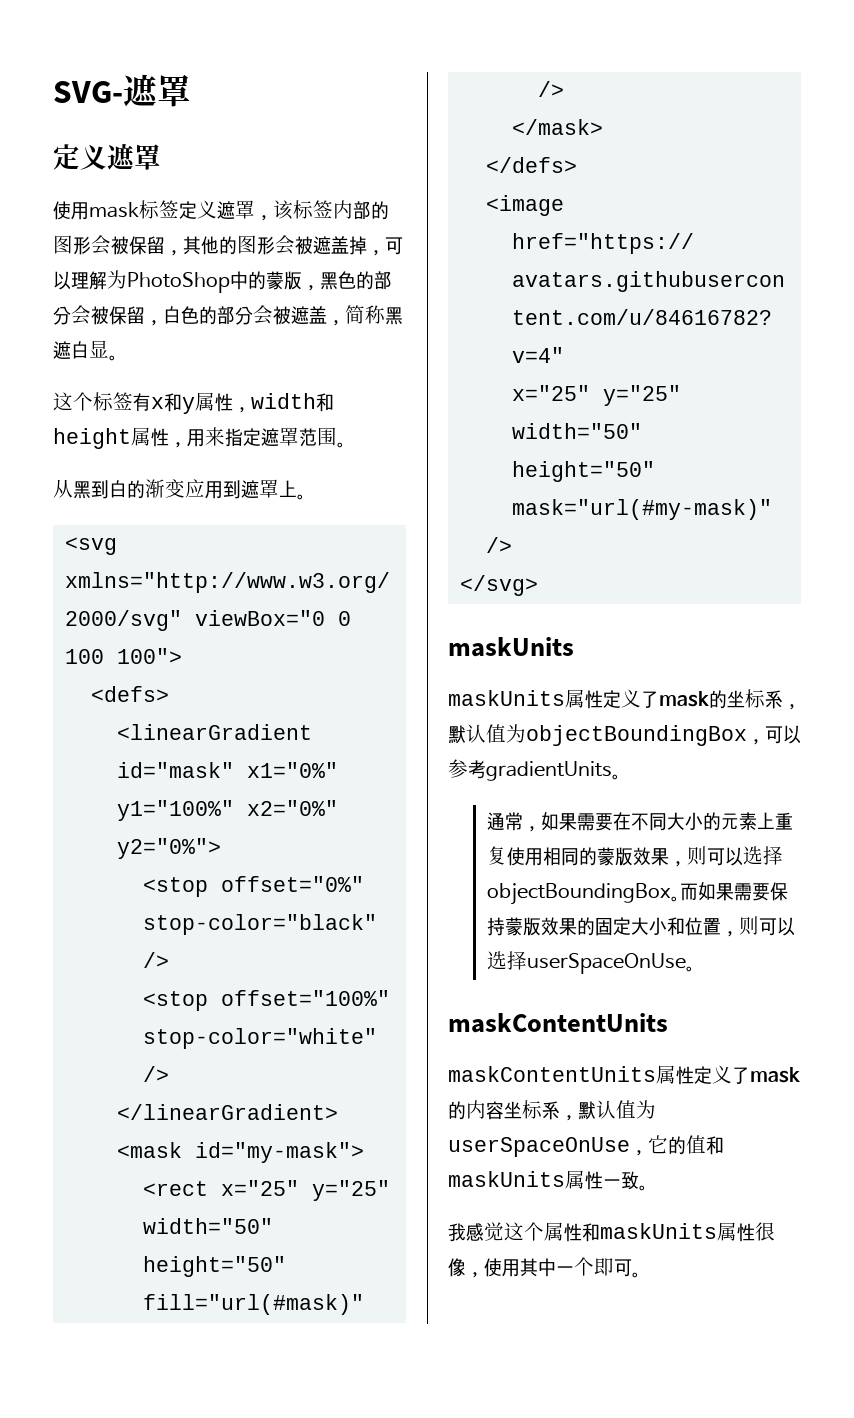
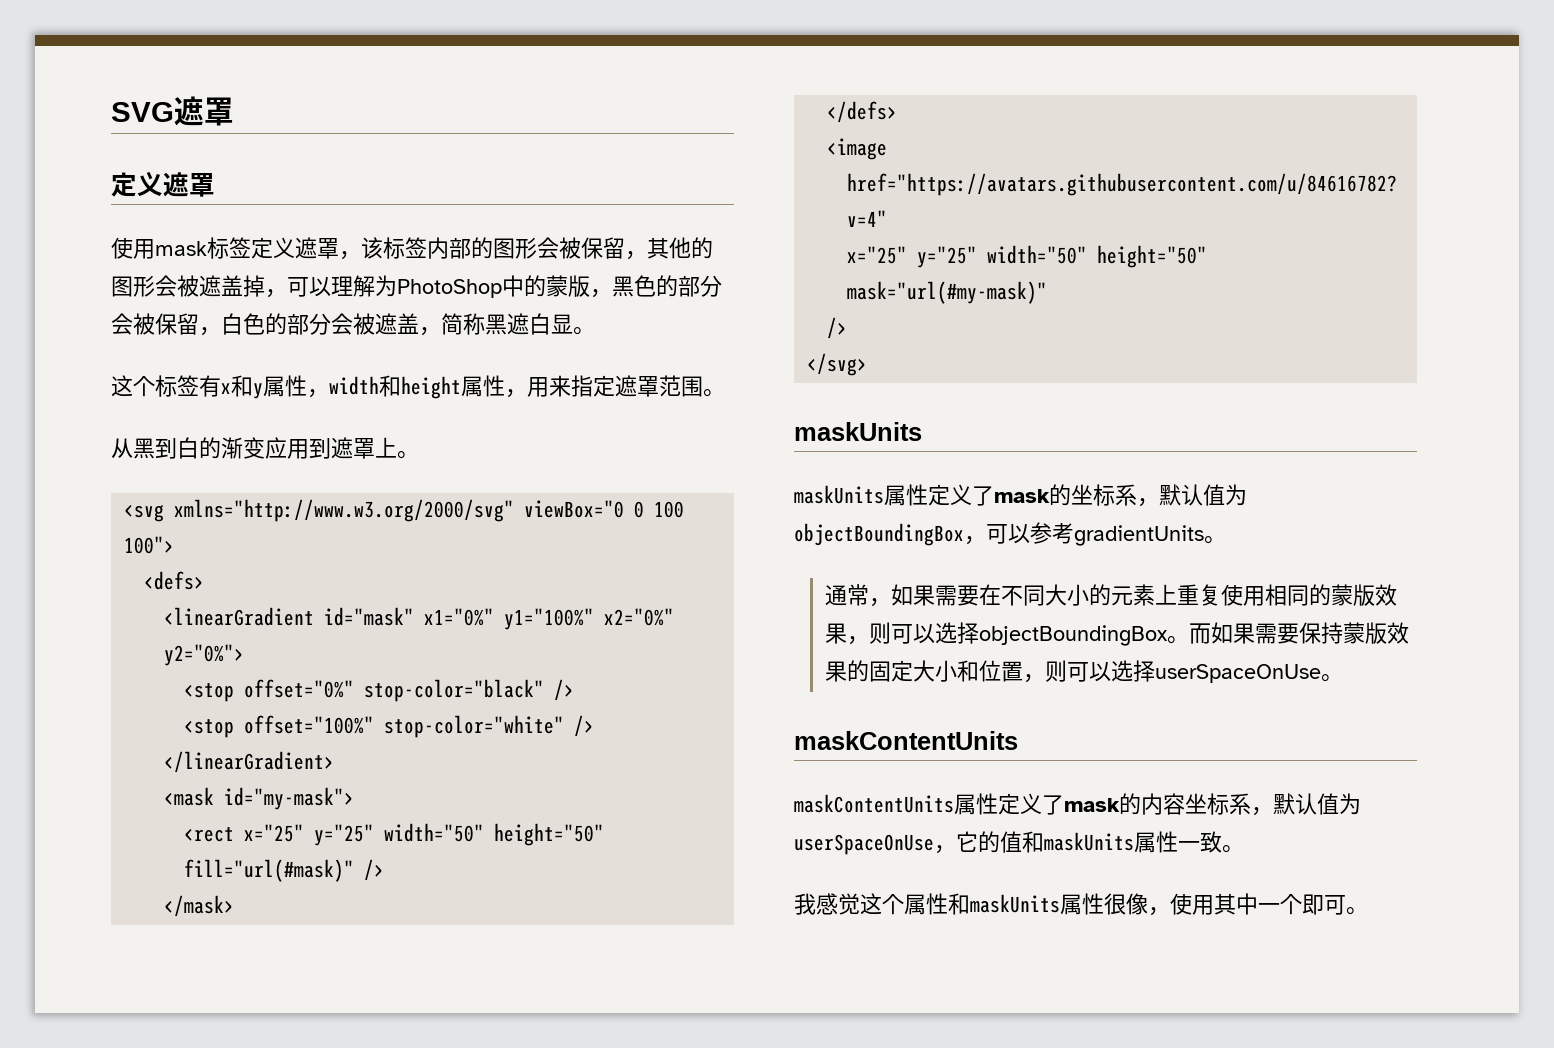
- SVG-遮罩
+ SVG遮罩

